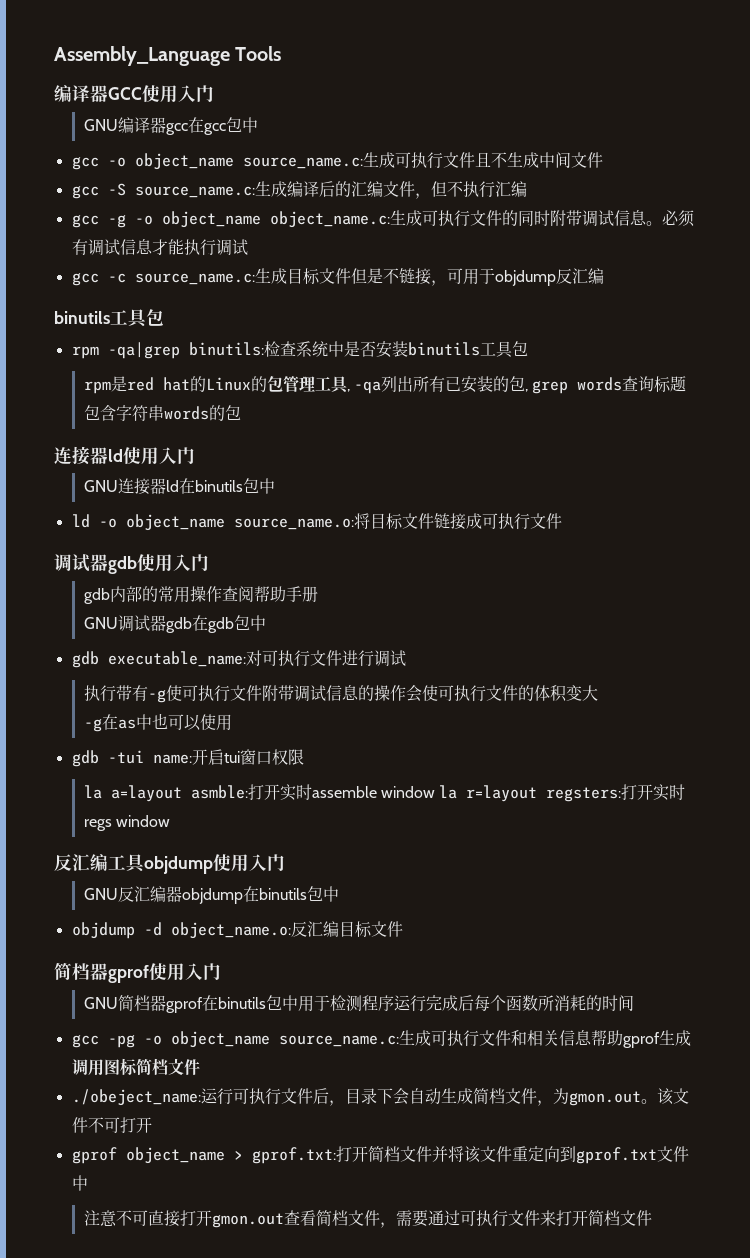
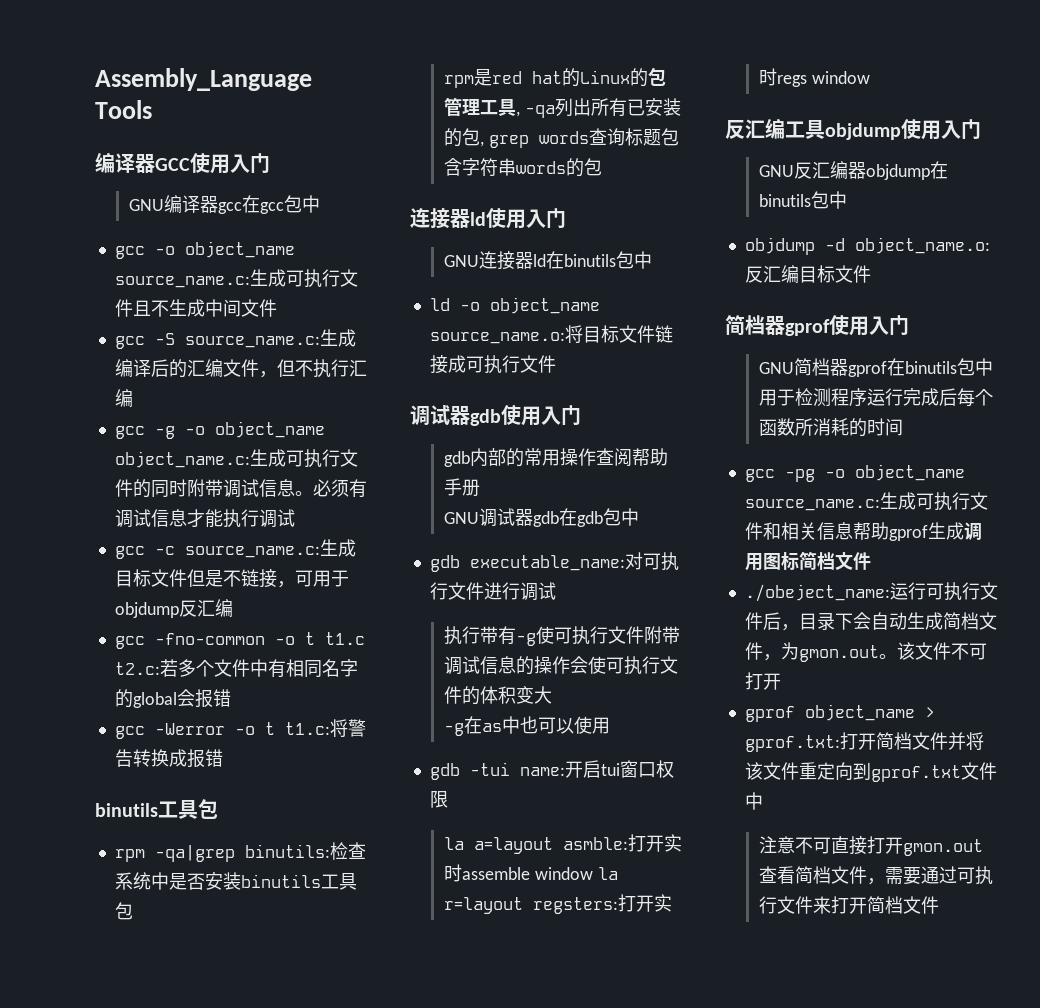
+ gcc -fno-common -o t t1.c t2.c:若多个文件中有相同名字的global会报错
+ gcc -Werror -o t t1.c:将警告转换成报错

